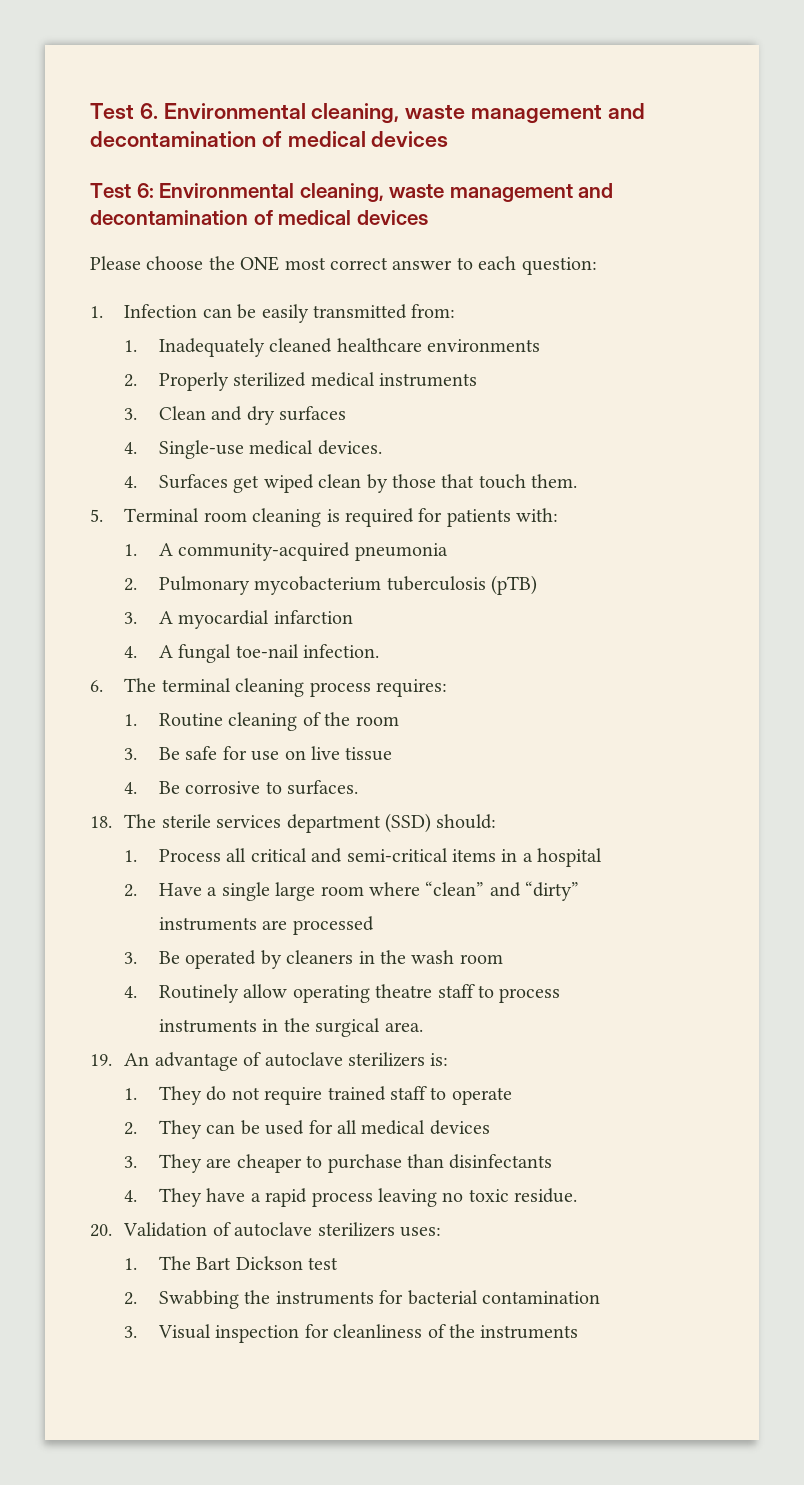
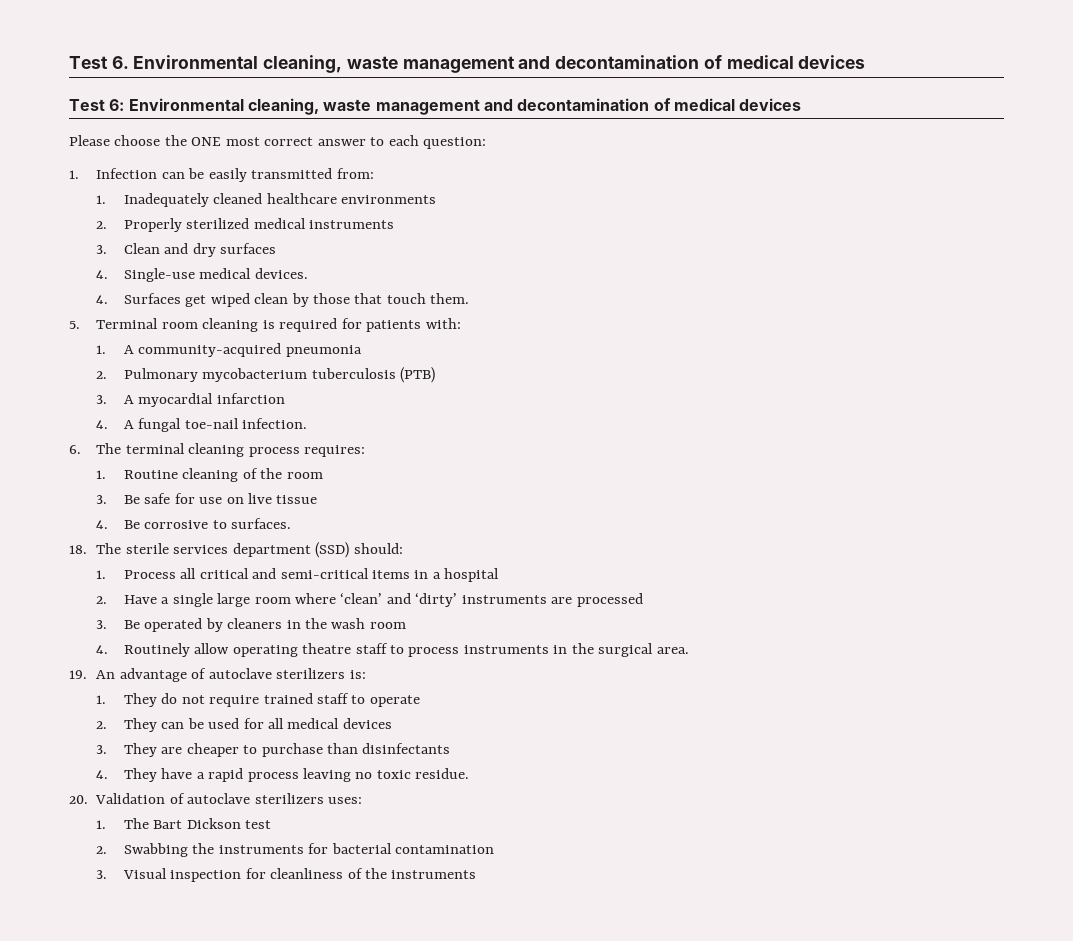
- 2. Pulmonary mycobacterium tuberculosis (pTB)
+ 2. Pulmonary mycobacterium tuberculosis (PTB)
- 2. Have a single large room where “clean” and “dirty” instruments are processed
+ 2. Have a single large room where ‘clean’ and ‘dirty’ instruments are processed

